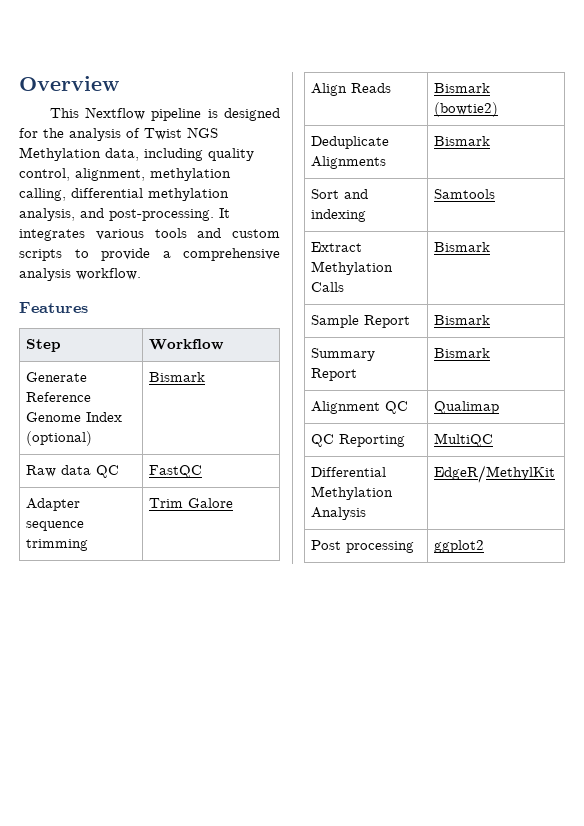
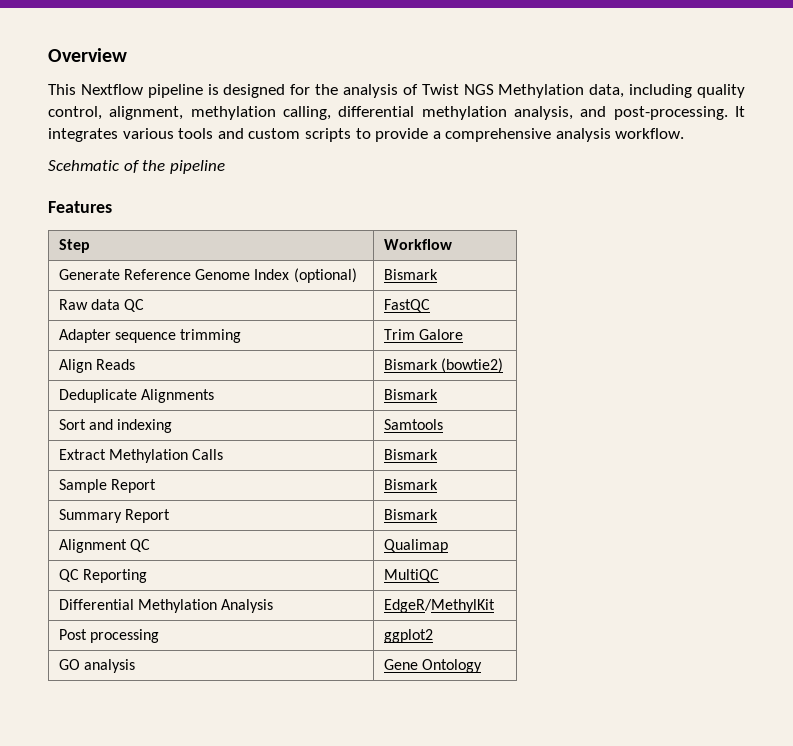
+ Scehmatic of the pipeline
+ GO analysis | Gene Ontology

